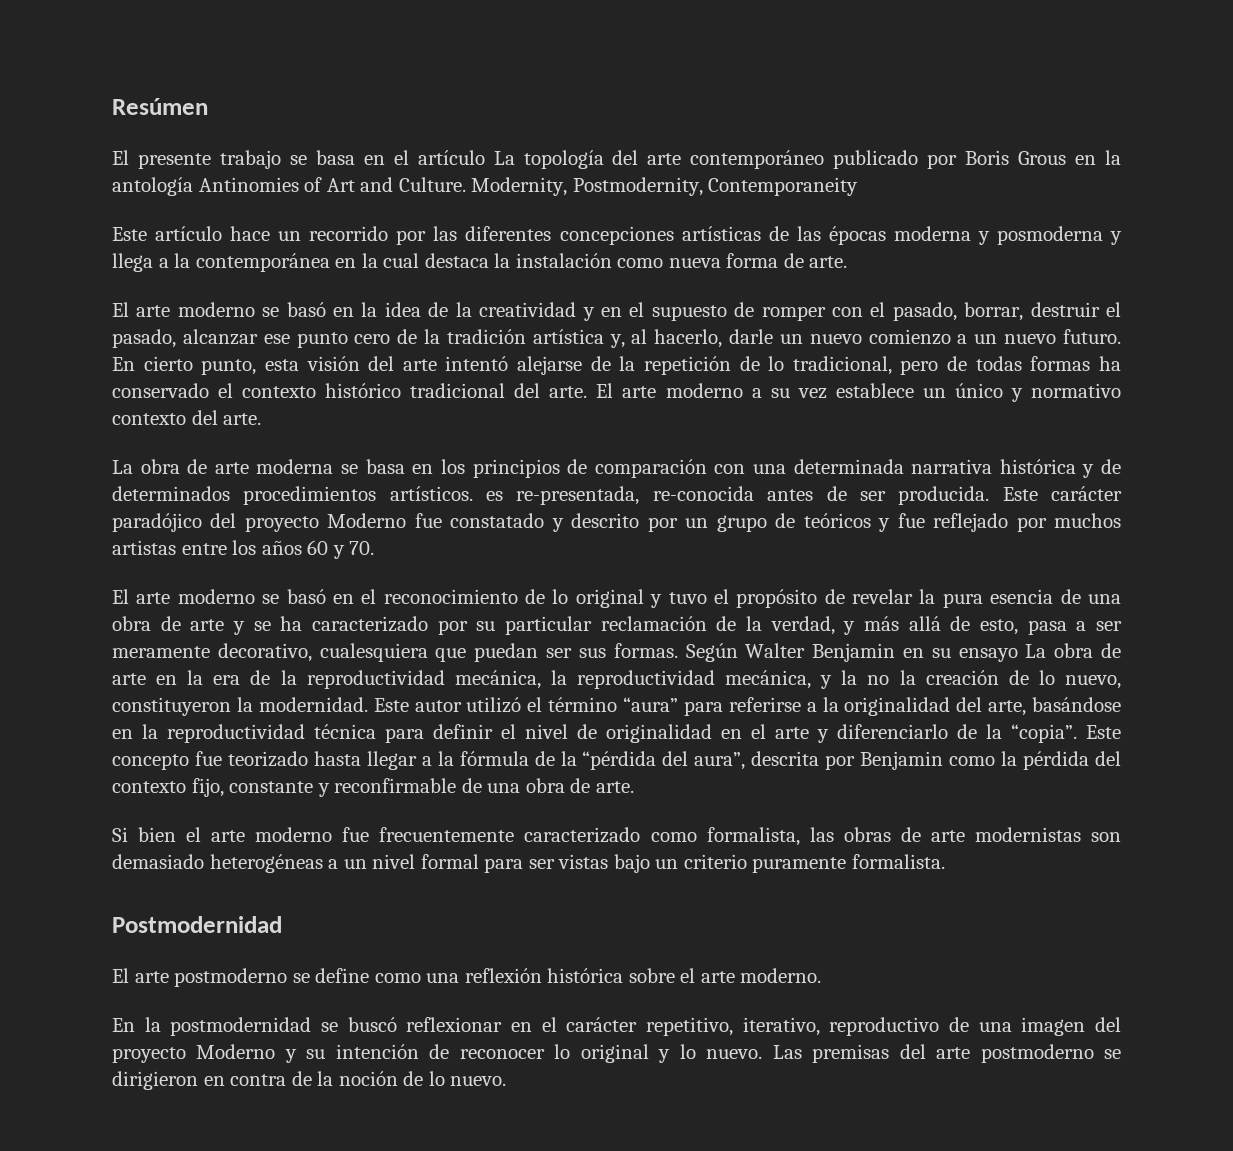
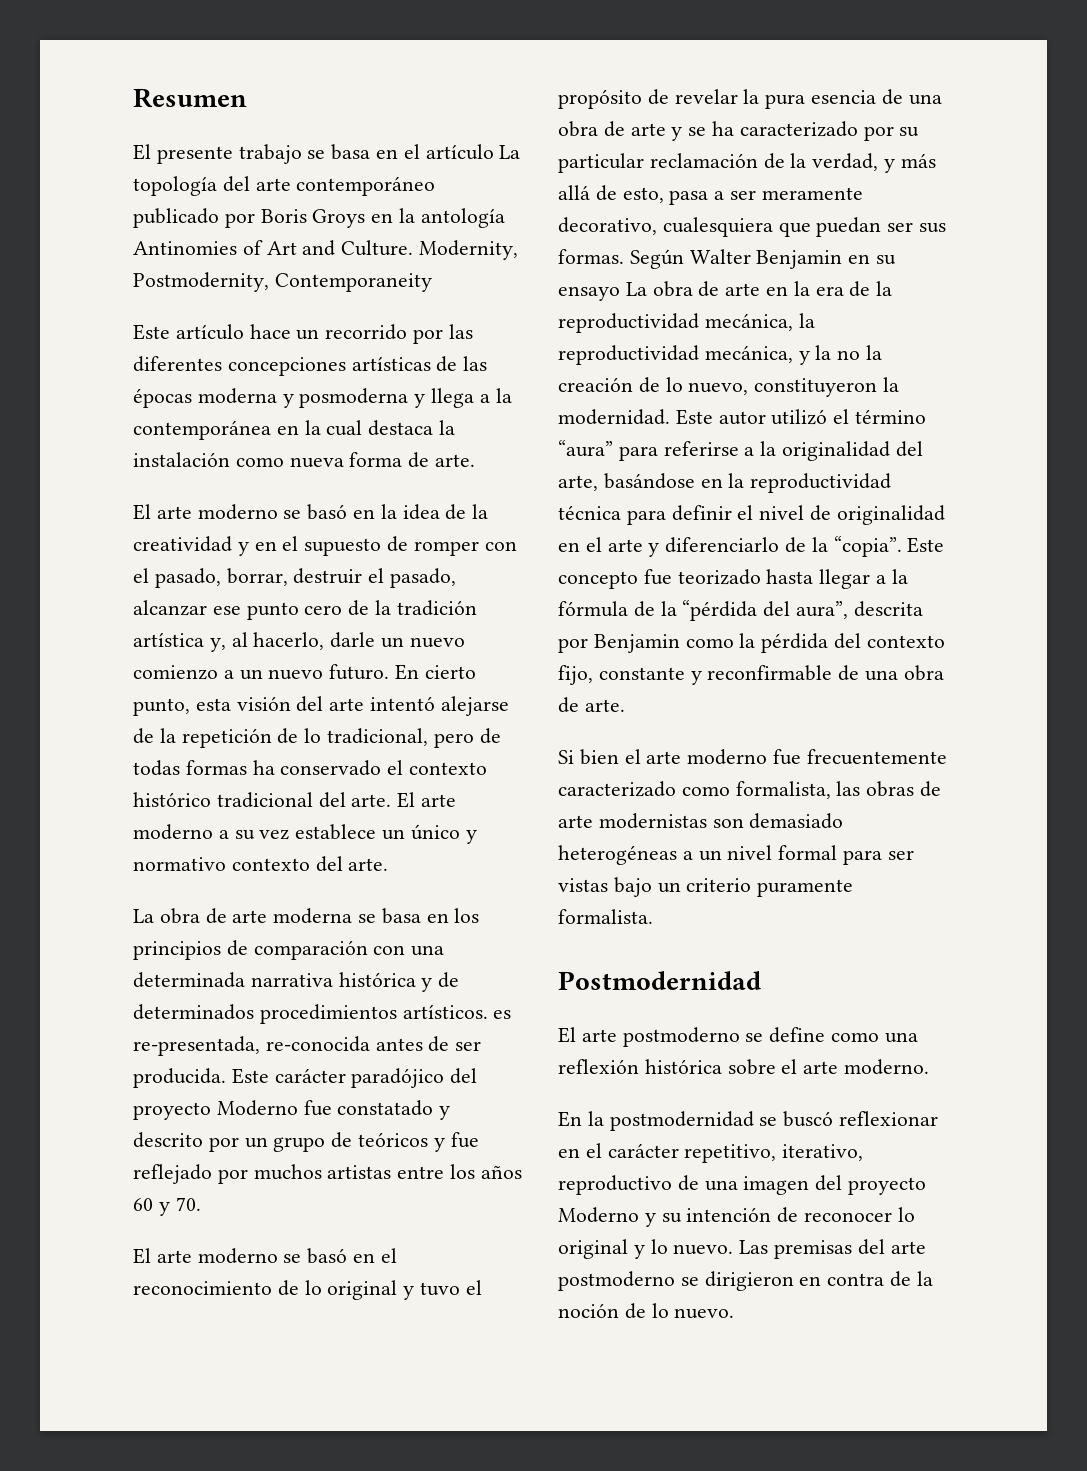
- Resúmen
+ Resumen
- El presente trabajo se basa en el artículo La topología del arte contemporáneo publicado por Boris Grous en la antología Antinomies of Art and Culture.
+ El presente trabajo se basa en el artículo La topología del arte contemporáneo publicado por Boris Groys en la antología Antinomies of Art and Culture.

